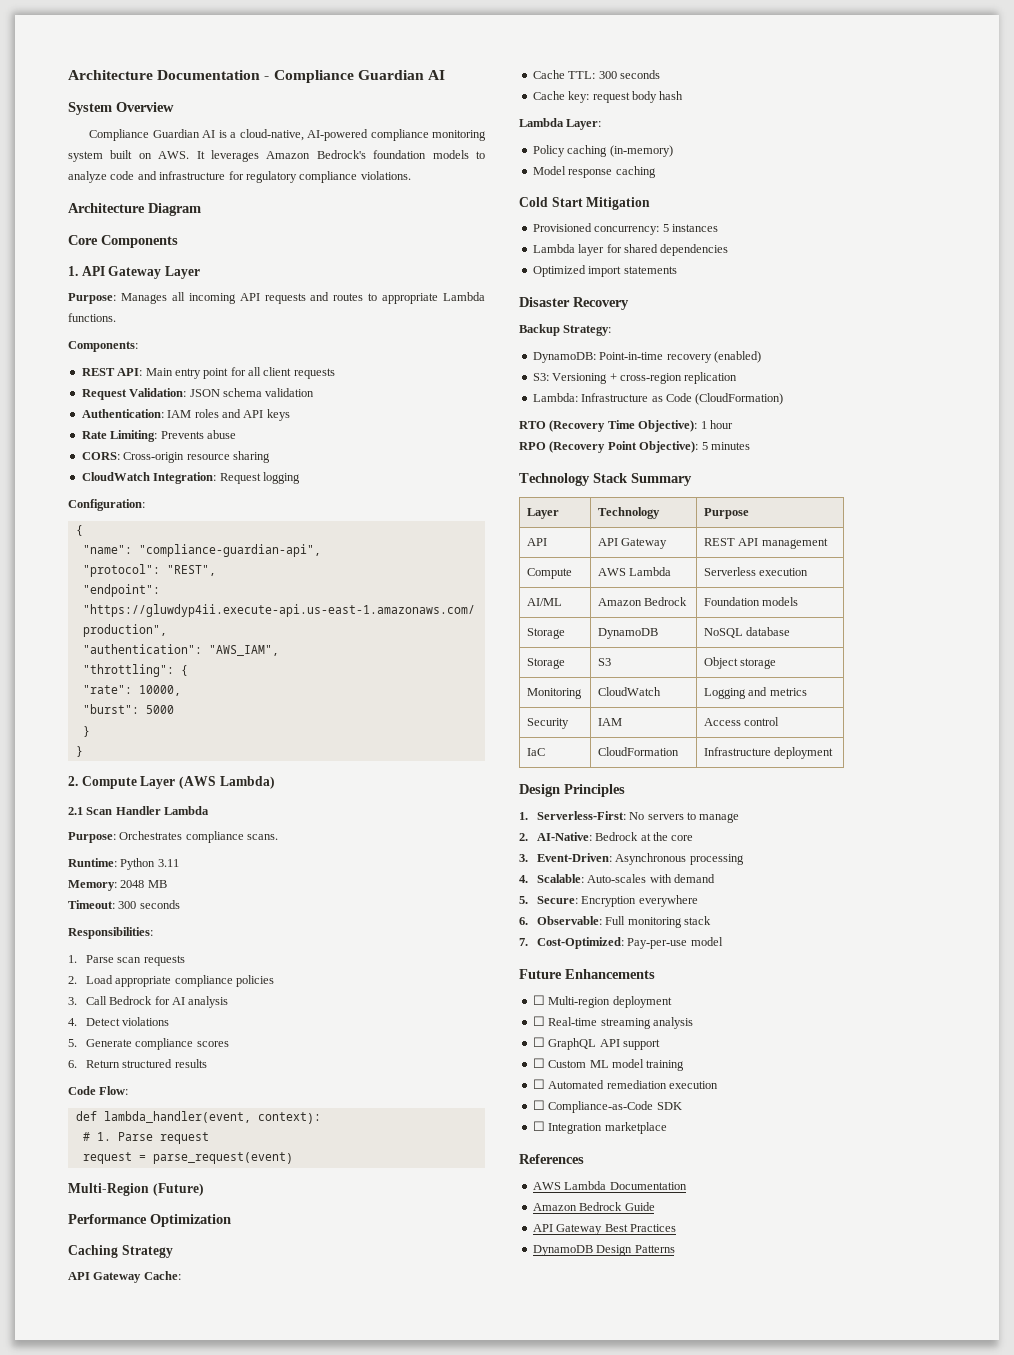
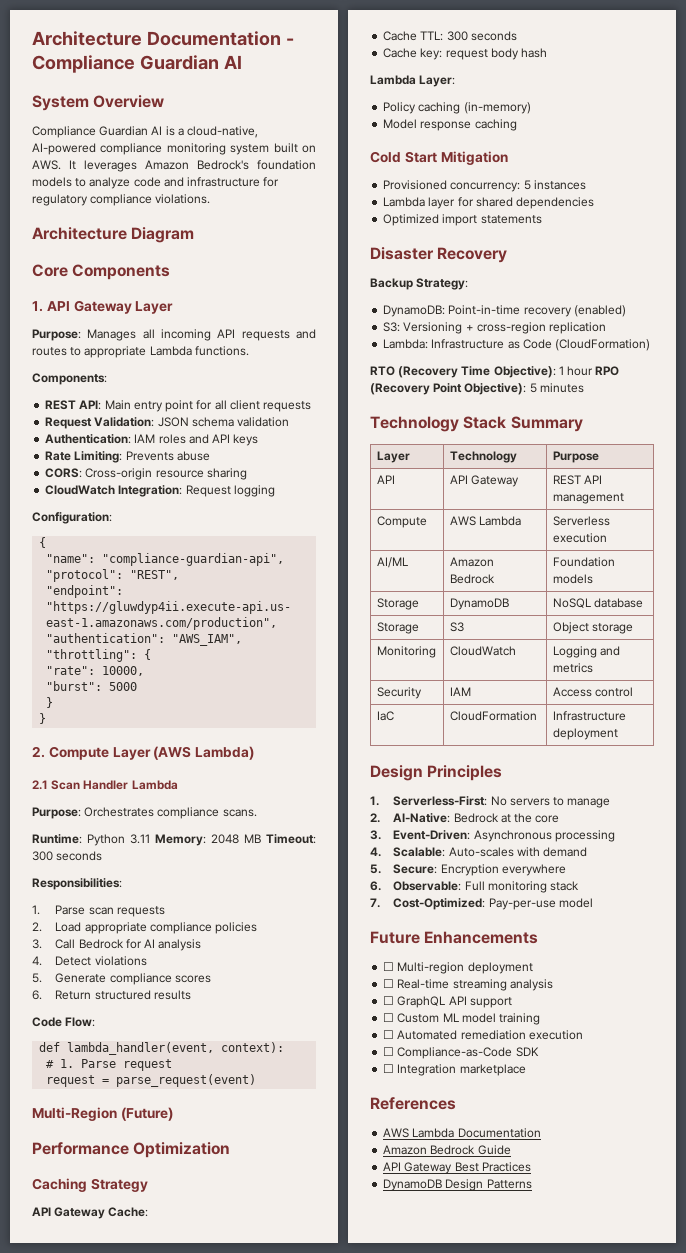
- Runtime: Python 3.11
- Memory: 2048 MB
- Timeout: 300 seconds
+ Runtime: Python 3.11 Memory: 2048 MB Timeout: 300 seconds
- RTO (Recovery Time Objective): 1 hour
- RPO (Recovery Point Objective): 5 minutes
+ RTO (Recovery Time Objective): 1 hour RPO (Recovery Point Objective): 5 minutes

